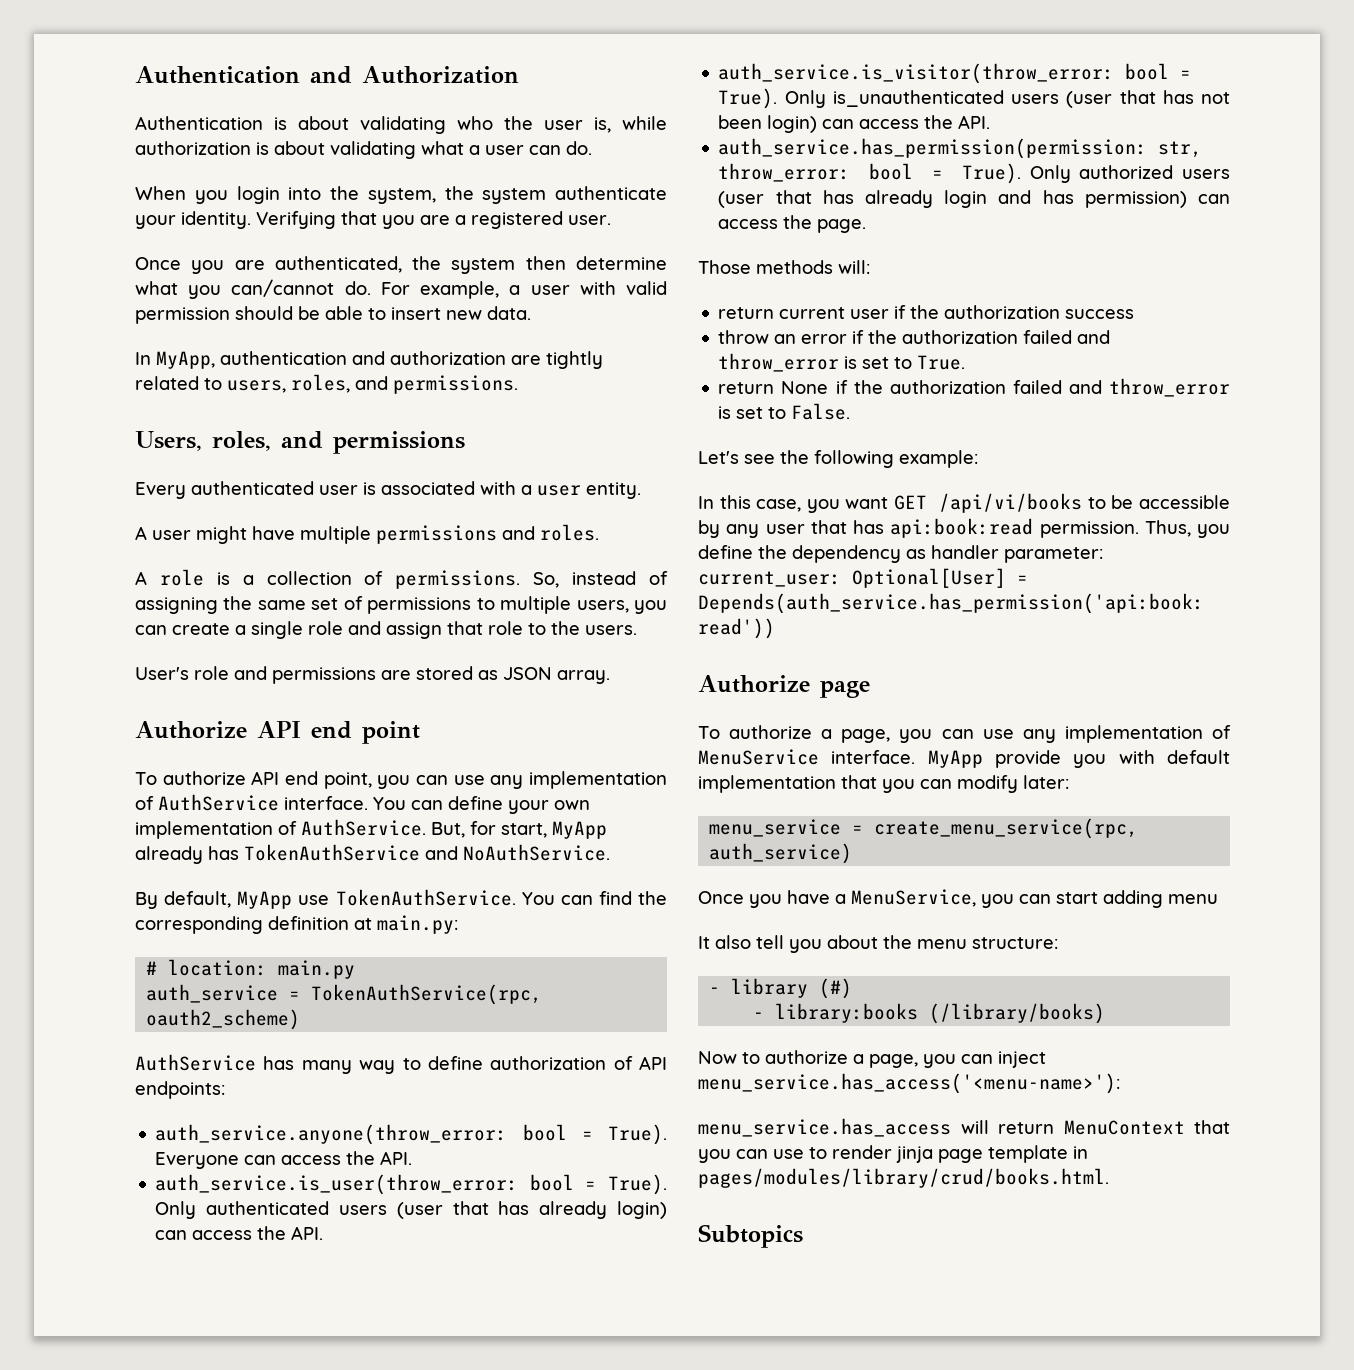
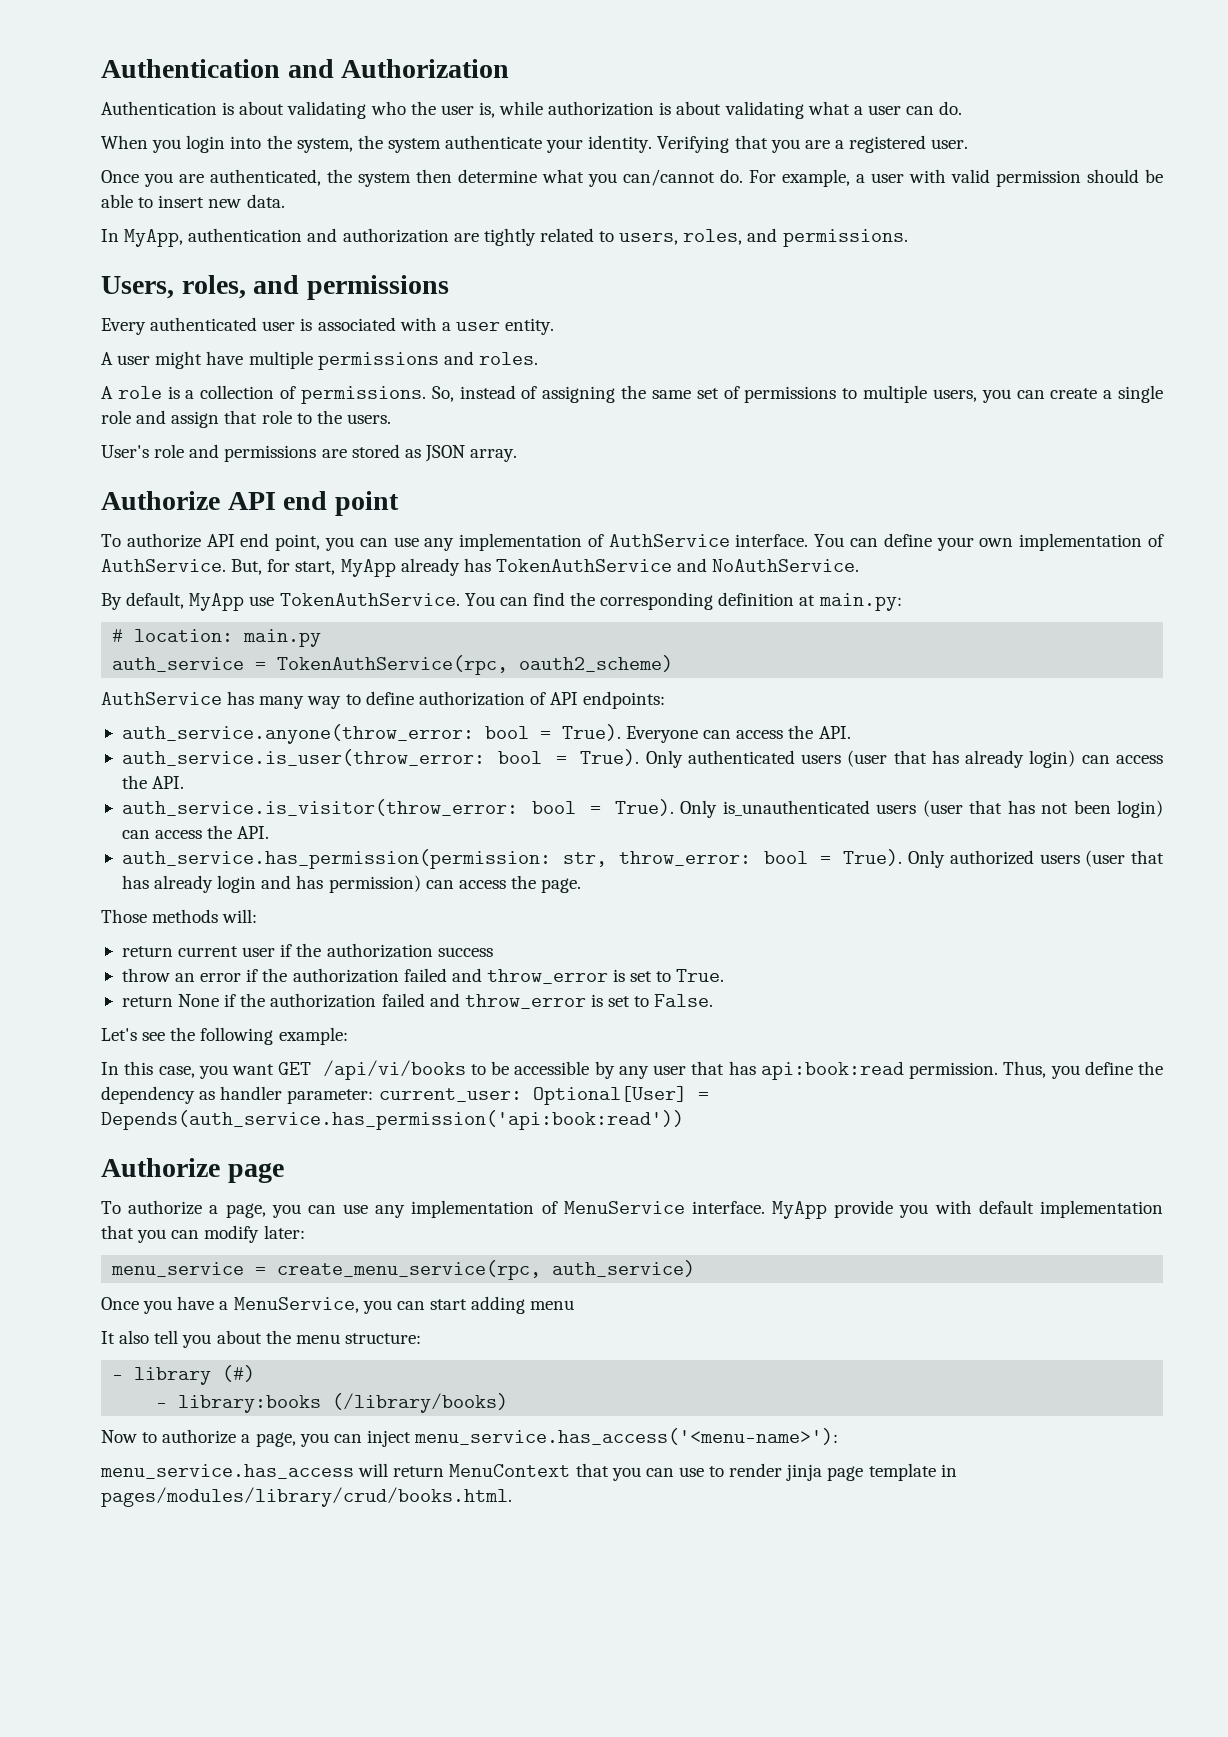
- Subtopics

